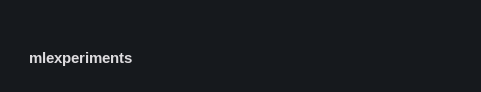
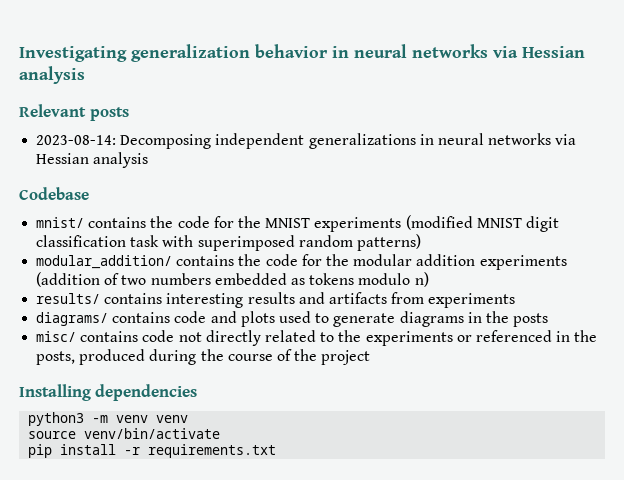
- mlexperiments
+ Investigating generalization behavior in neural networks via Hessian analysis
+ Relevant posts
+ 2023-08-14: Decomposing independent generalizations in neural networks via Hessian analysis
+ Codebase
+ mnist/ contains the code for the MNIST experiments (modified MNIST digit classification task with superimposed random patterns)
+ modular_addition/ contains the code for the modular addition experiments (addition of two numbers embedded as tokens modulo n)
+ results/ contains interesting results and artifacts from experiments
+ diagrams/ contains code and plots used to generate diagrams in the posts
+ misc/ contains code not directly related to the experiments or referenced in the posts, produced during the course of the project
+ Installing dependencies
+ python3 -m venv venv
+ source venv/bin/activate
+ pip install -r requirements.txt

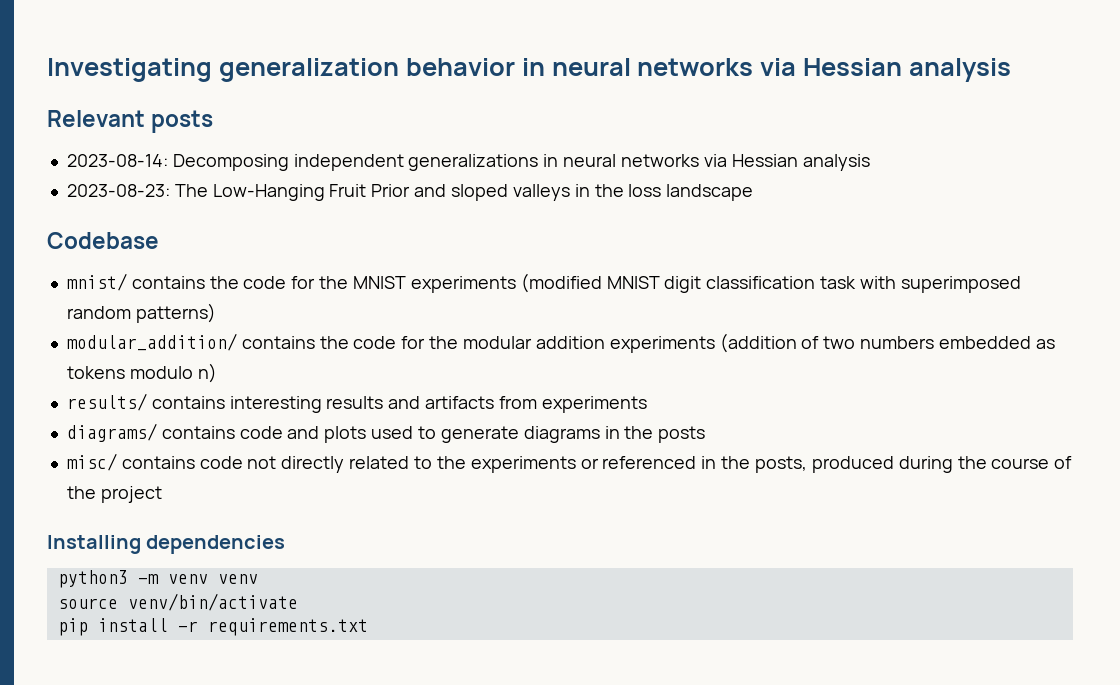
+ 2023-08-23: The Low-Hanging Fruit Prior and sloped valleys in the loss landscape

